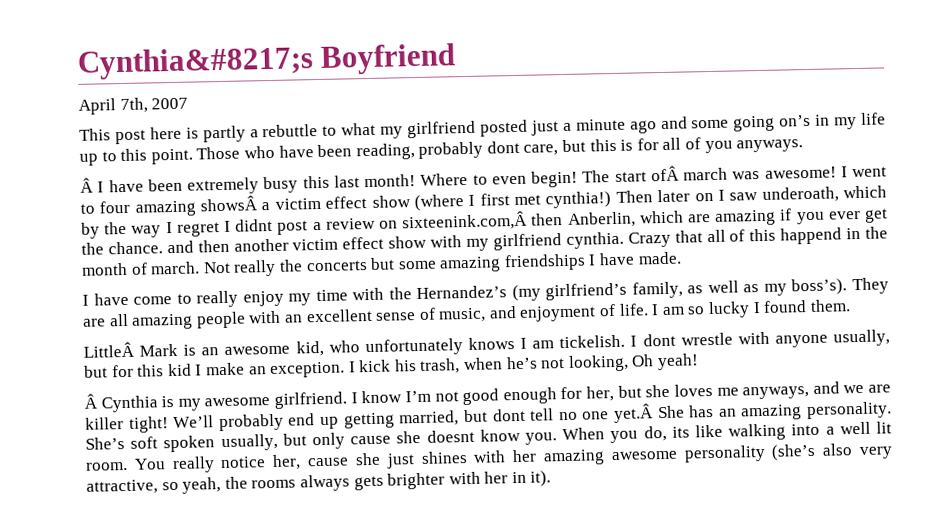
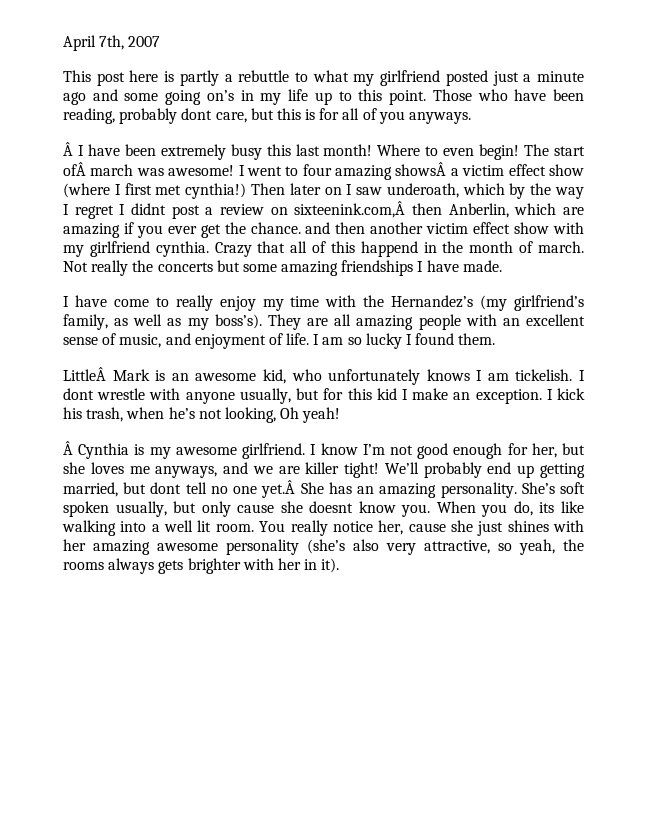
- Cynthia&#8217;s Boyfriend

